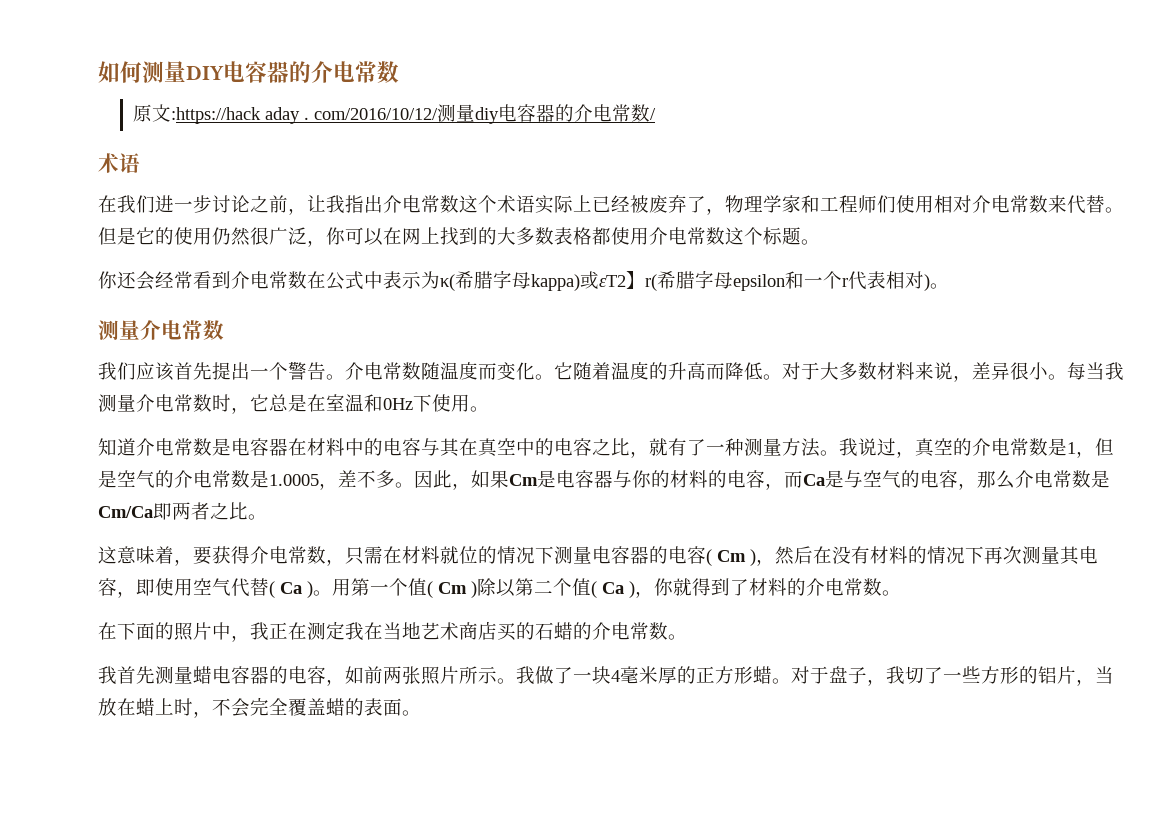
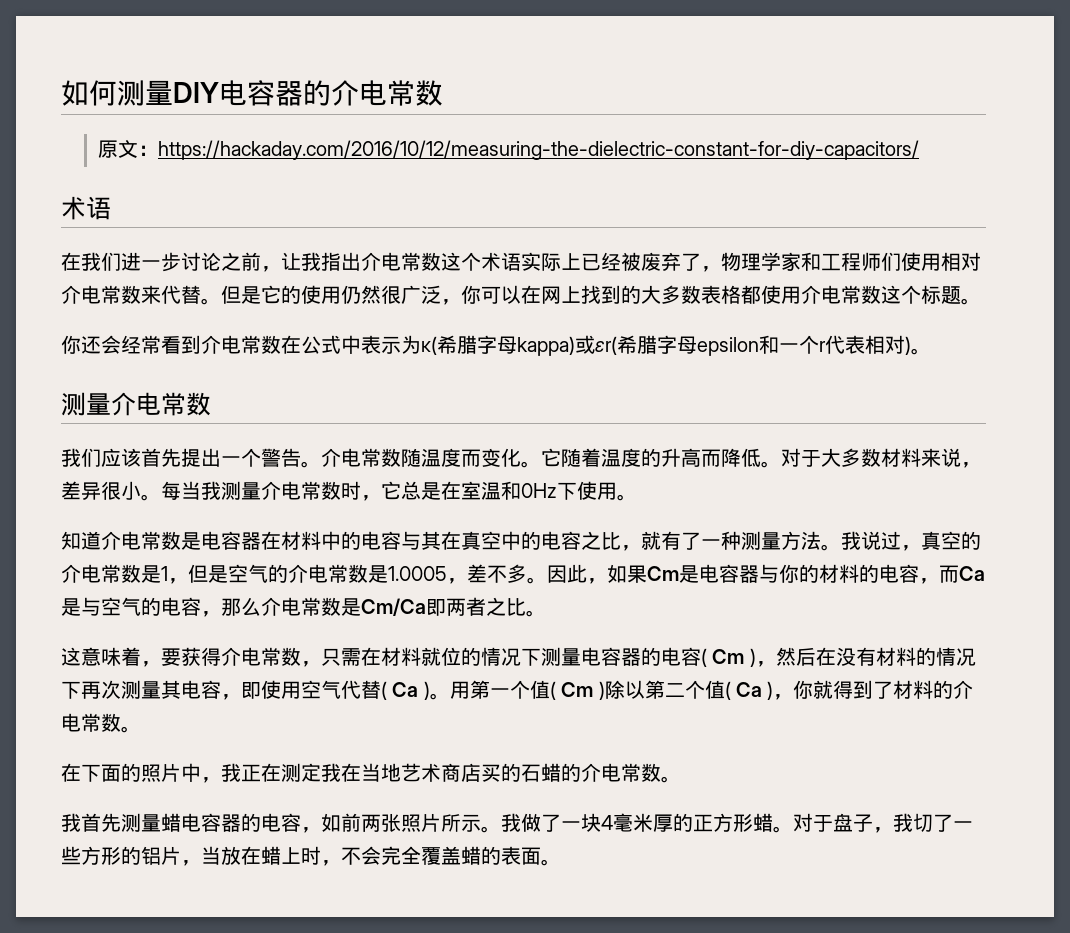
- 原文:https://hack aday . com/2016/10/12/测量diy电容器的介电常数/
+ 原文：https://hackaday.com/2016/10/12/measuring-the-dielectric-constant-for-diy-capacitors/
- 你还会经常看到介电常数在公式中表示为κ(希腊字母kappa)或εT2】r(希腊字母epsilon和一个r代表相对)。
+ 你还会经常看到介电常数在公式中表示为κ(希腊字母kappa)或εr(希腊字母epsilon和一个r代表相对)。

